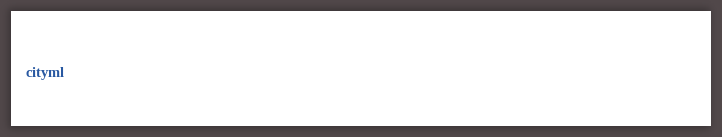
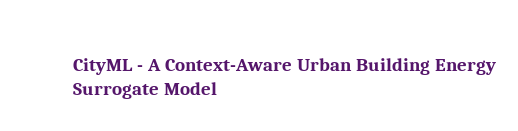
- cityml
+ CityML - A Context-Aware Urban Building Energy Surrogate Model

